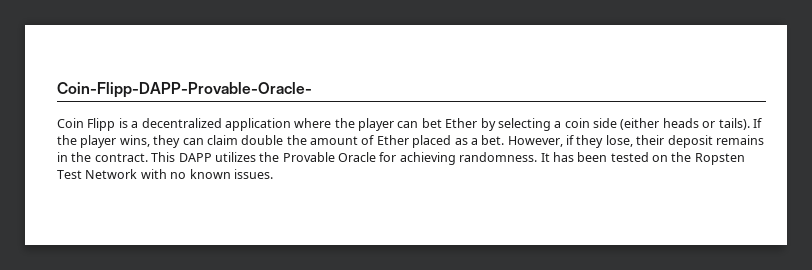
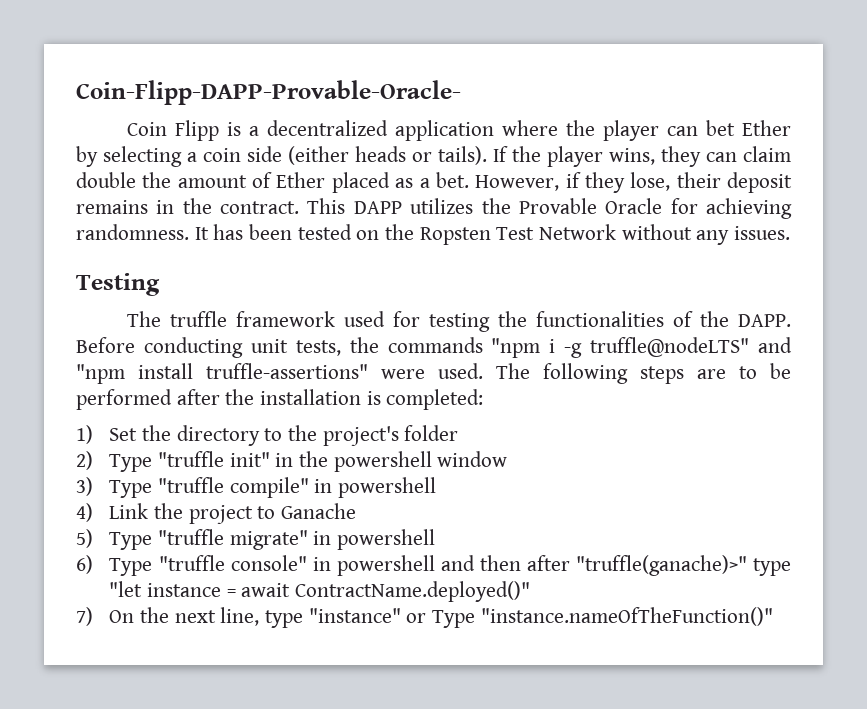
- It has been tested on the Ropsten Test Network with no known issues.
+ It has been tested on the Ropsten Test Network without any issues.
+ Testing
+ The truffle framework used for testing the functionalities of the DAPP. Before conducting unit tests, the commands "npm i -g truffle@nodeLTS" and "npm install truffle-assertions" were used. The following steps are to be performed after the installation is completed:
+ 1) Set the directory to the project's folder
+ 2) Type "truffle init" in the powershell window
+ 3) Type "truffle compile" in powershell
+ 4) Link the project to Ganache
+ 5) Type "truffle migrate" in powershell
+ 6) Type "truffle console" in powershell and then after "truffle(ganache)>" type "let instance = await ContractName.deployed()"
+ 7) On the next line, type "instance" or Type "instance.nameOfTheFunction()"

